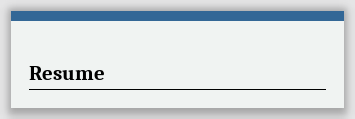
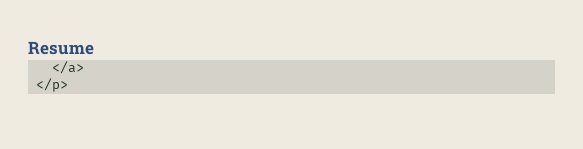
+ </a>
+ </p>

